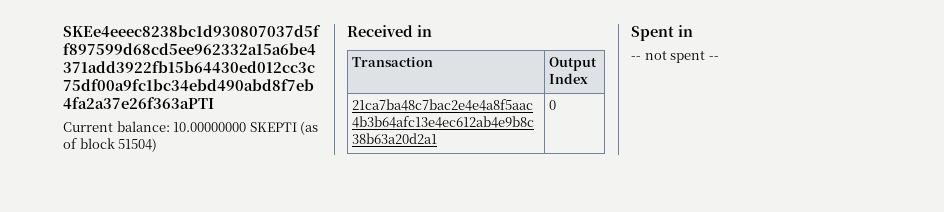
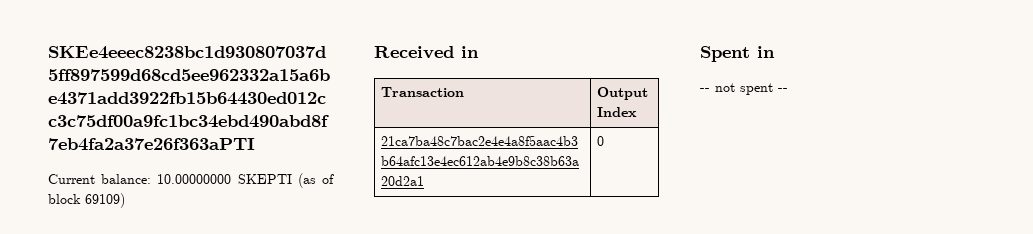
- Current balance: 10.00000000 SKEPTI (as of block 51504)
+ Current balance: 10.00000000 SKEPTI (as of block 69109)

